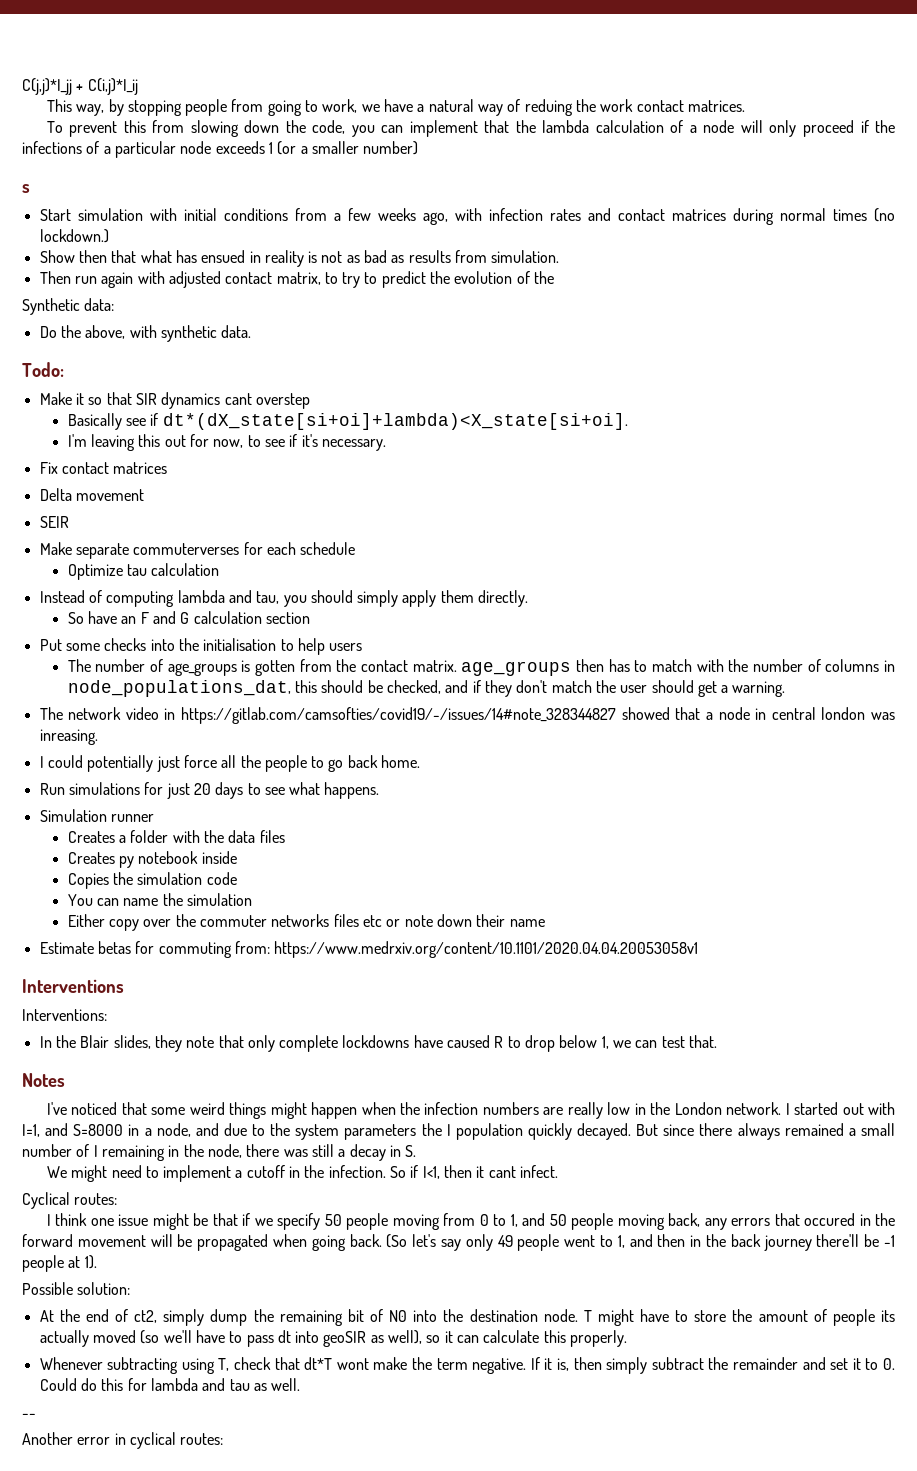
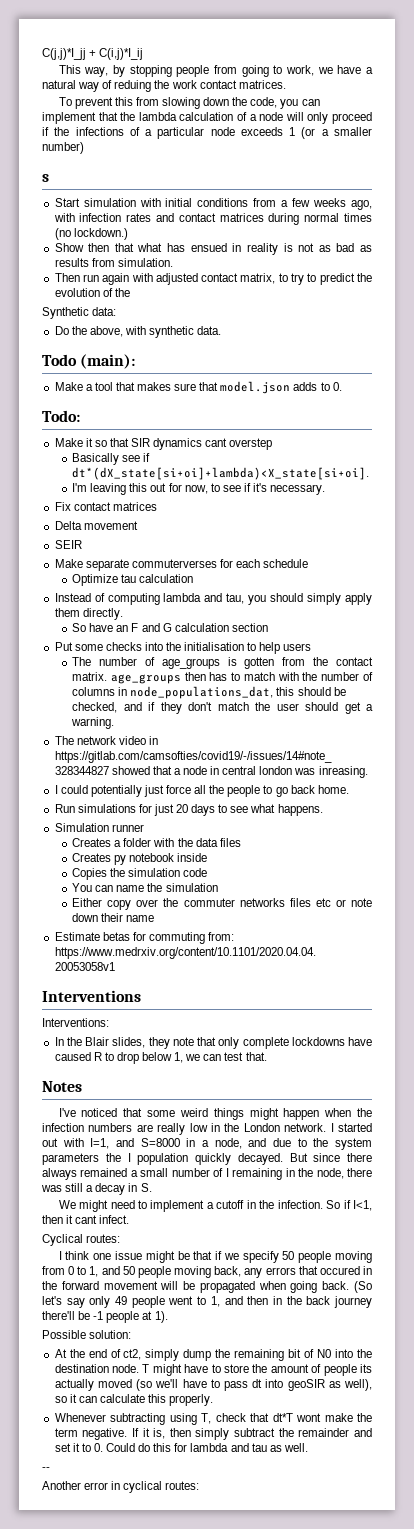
+ Todo (main):
+ Make a tool that makes sure that model.json adds to 0.

